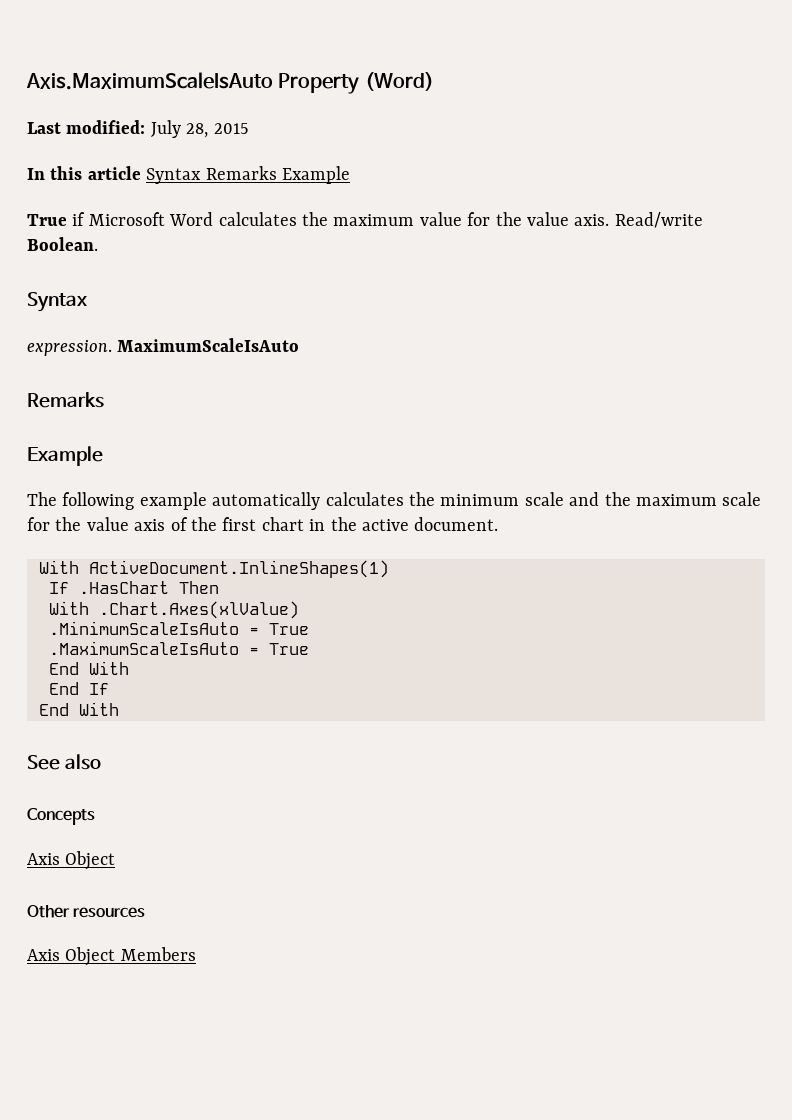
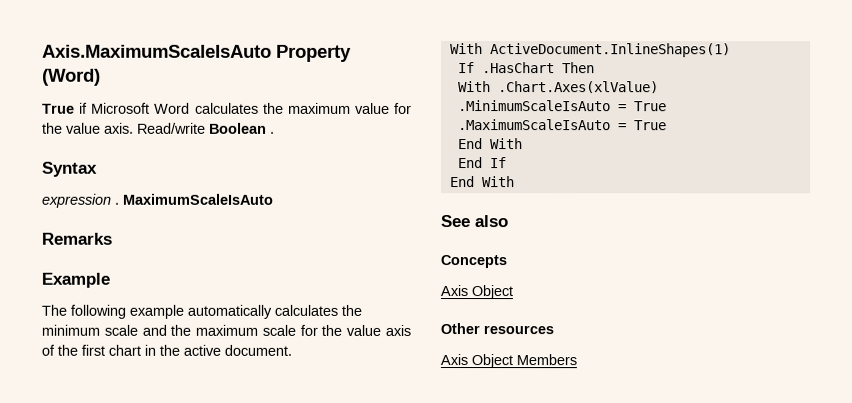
- Last modified: July 28, 2015
- In this article Syntax Remarks Example
- Read/write Boolean.
+ Read/write Boolean .
- expression.
+ expression .

